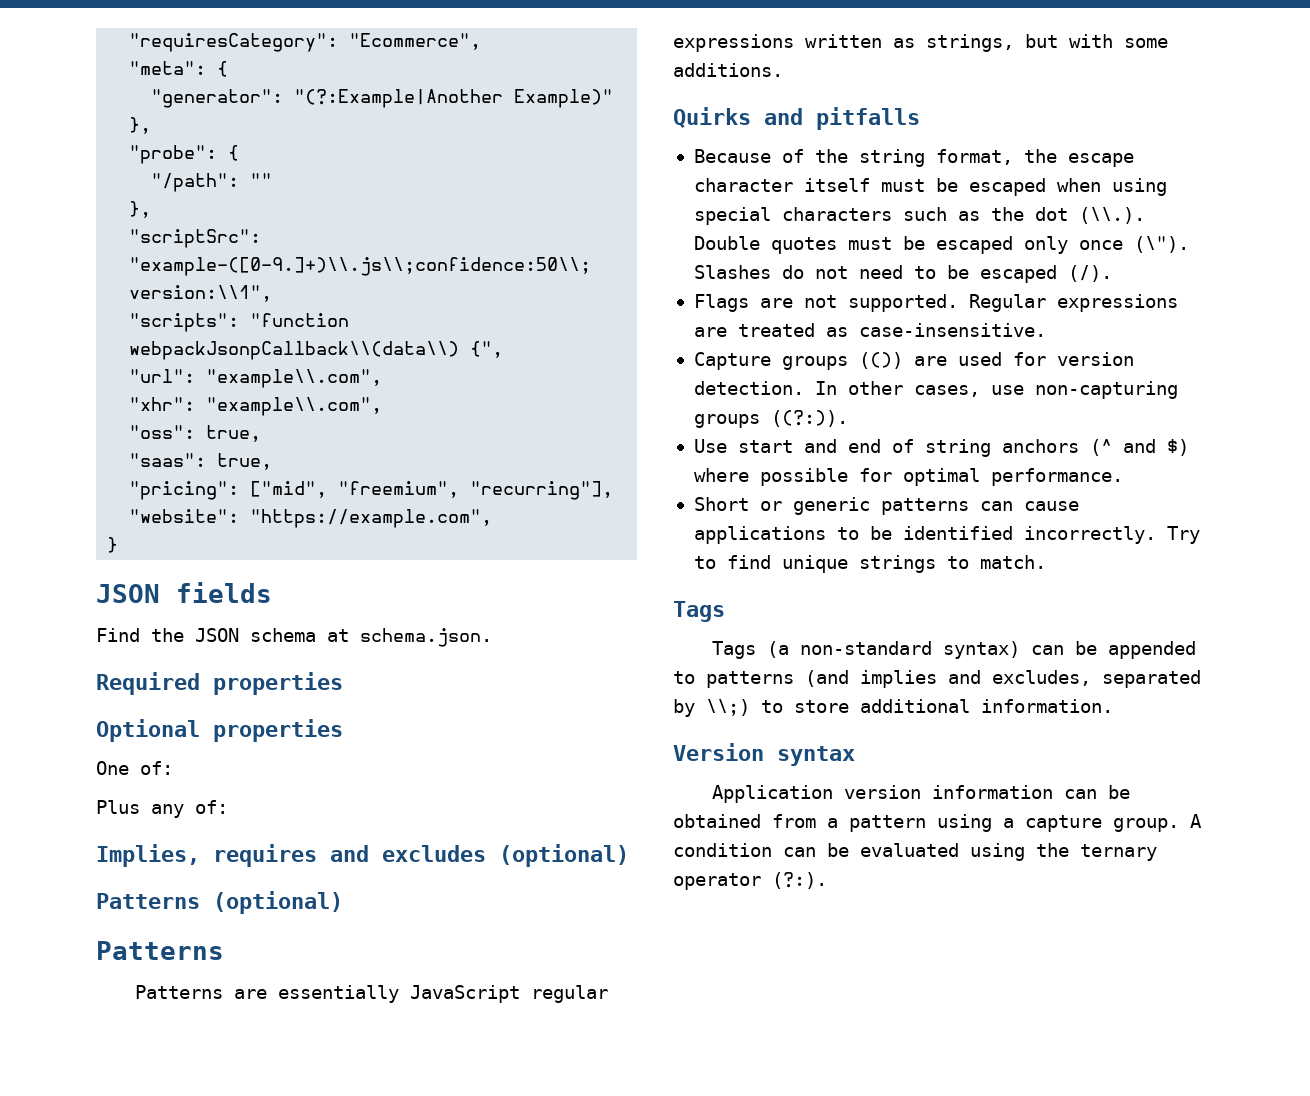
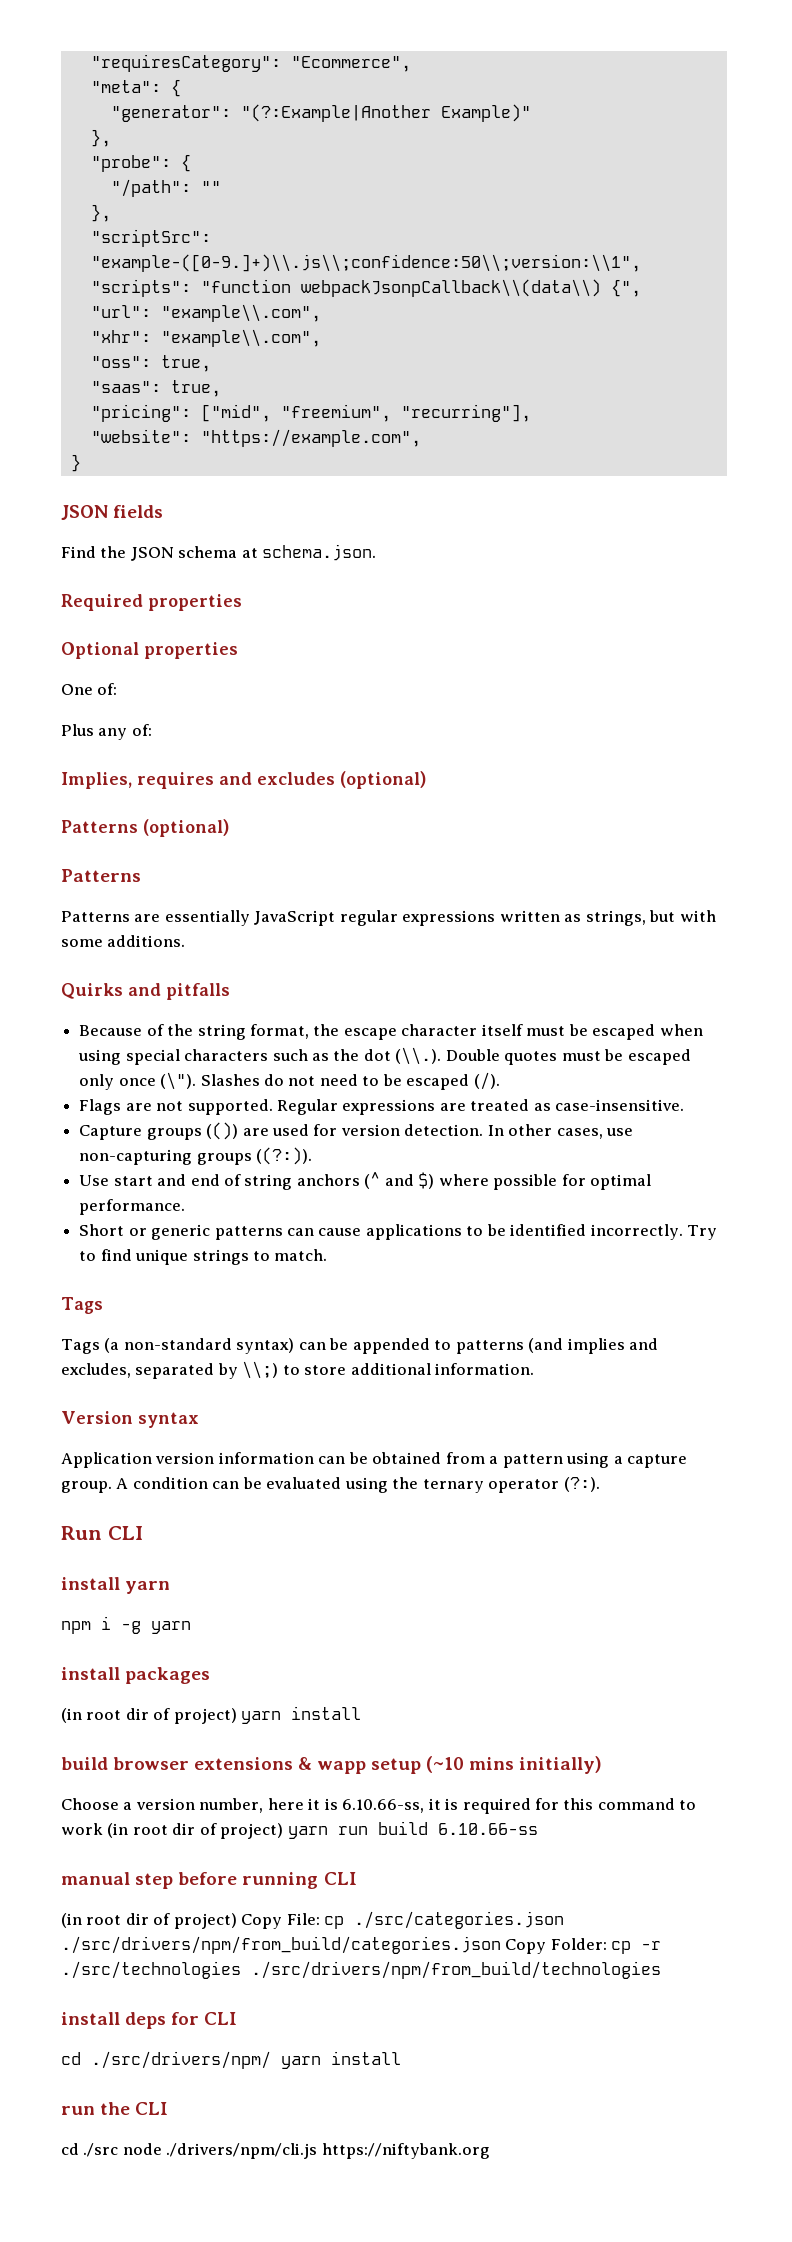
+ Run CLI
+ install yarn
+ npm i -g yarn
+ install packages
+ (in root dir of project) yarn install
+ build browser extensions & wapp setup (~10 mins initially)
+ Choose a version number, here it is 6.10.66-ss, it is required for this command to work (in root dir of project) yarn run build 6.10.66-ss
+ manual step before running CLI
+ (in root dir of project) Copy File: cp ./src/categories.json ./src/drivers/npm/from_build/categories.json Copy Folder: cp -r ./src/technologies ./src/drivers/npm/from_build/technologies
+ install deps for CLI
+ cd ./src/drivers/npm/ yarn install
+ run the CLI
+ cd ./src node ./drivers/npm/cli.js https://niftybank.org

